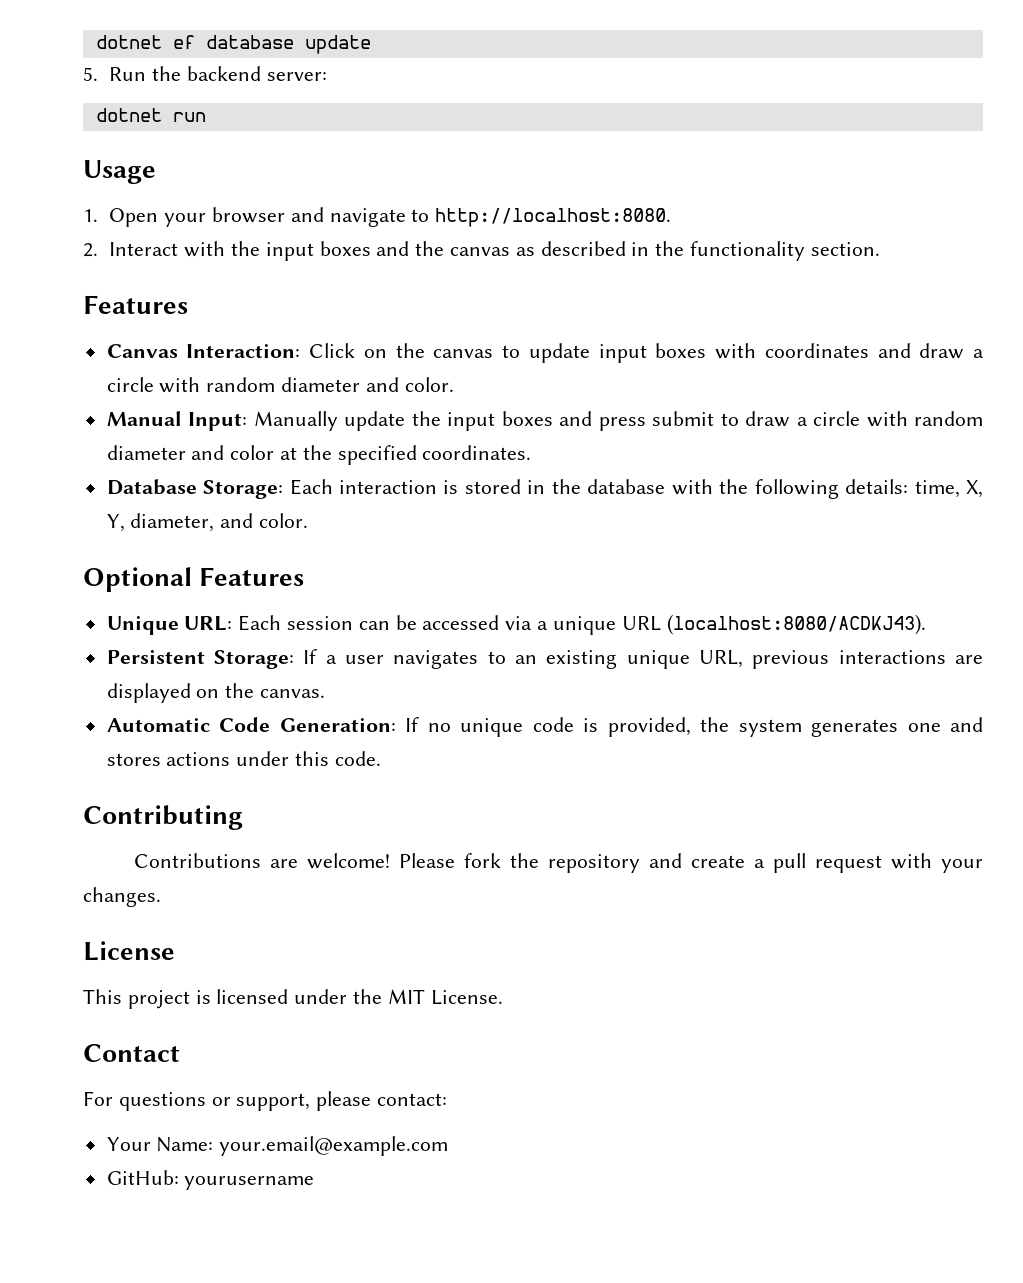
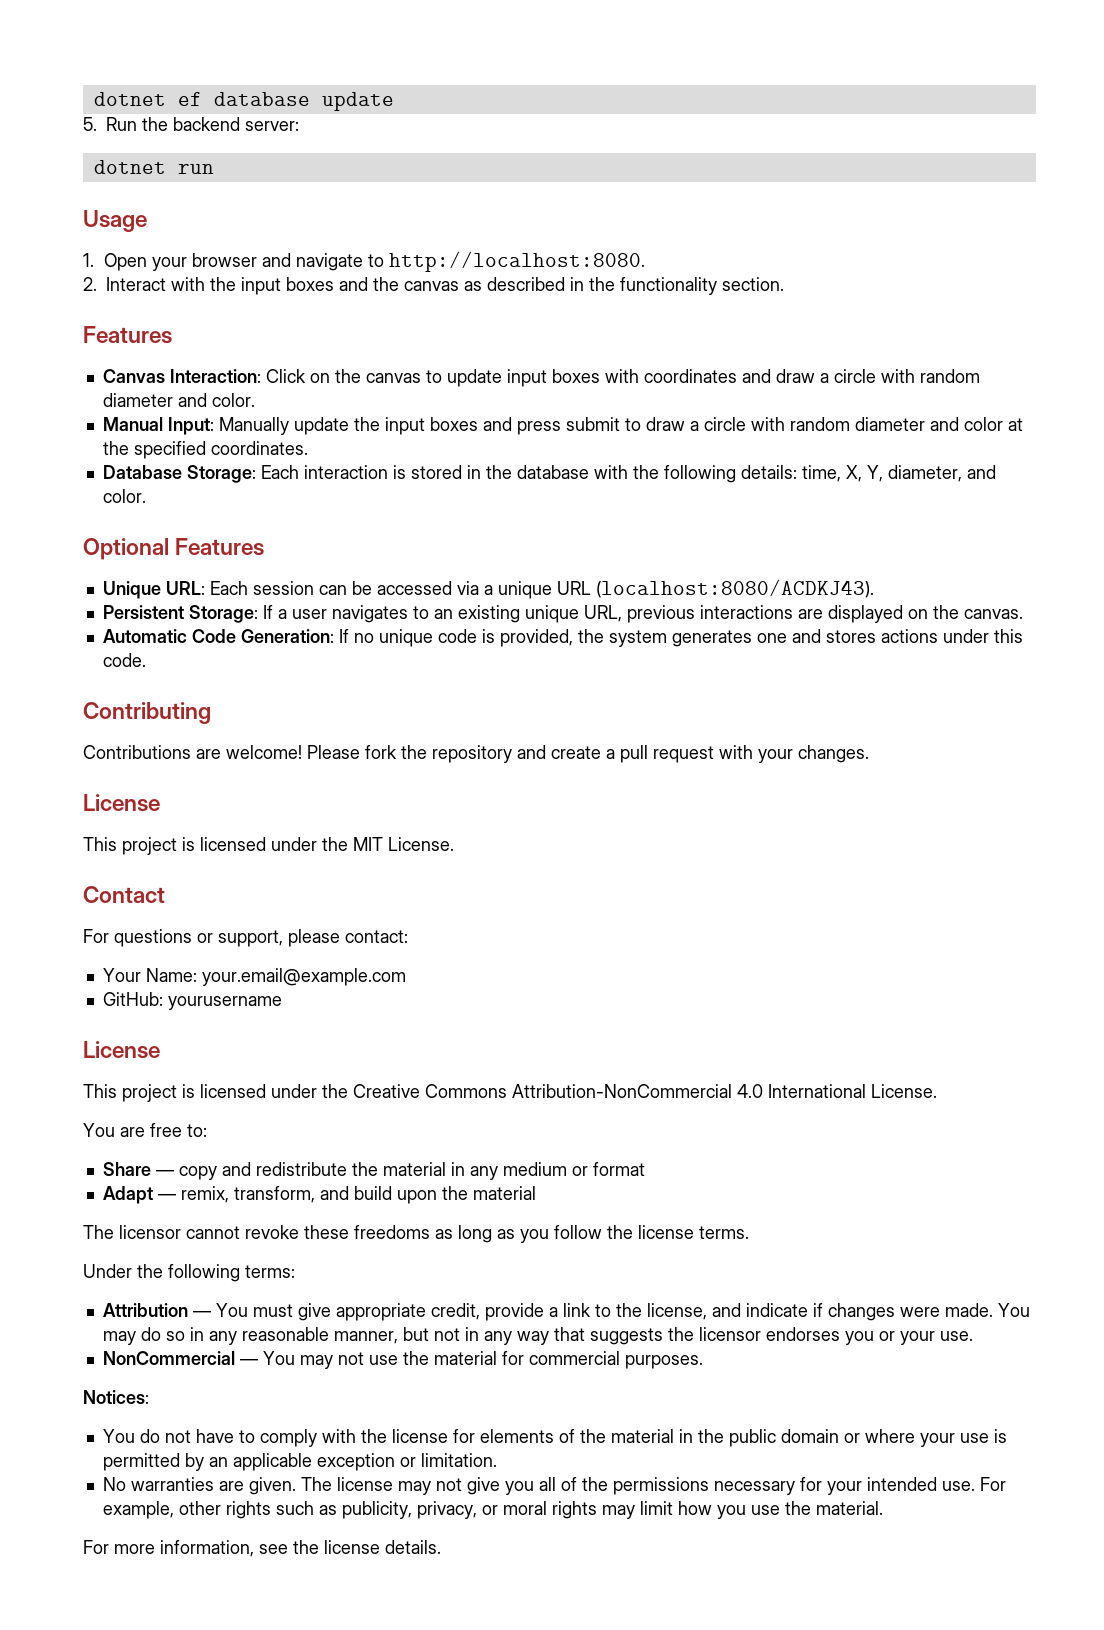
  GitHub: yourusername
+ License
+ This project is licensed under the Creative Commons Attribution-NonCommercial 4.0 International License.
+ You are free to:
+ Share — copy and redistribute the material in any medium or format
+ Adapt — remix, transform, and build upon the material
+ The licensor cannot revoke these freedoms as long as you follow the license terms.
+ Under the following terms:
+ Attribution — You must give appropriate credit, provide a link to the license, and indicate if changes were made. You may do so in any reasonable manner, but not in any way that suggests the licensor endorses you or your use.
+ NonCommercial — You may not use the material for commercial purposes.
+ Notices:
+ You do not have to comply with the license for elements of the material in the public domain or where your use is permitted by an applicable exception or limitation.
+ No warranties are given. The license may not give you all of the permissions necessary for your intended use. For example, other rights such as publicity, privacy, or moral rights may limit how you use the material.
+ For more information, see the license details.

